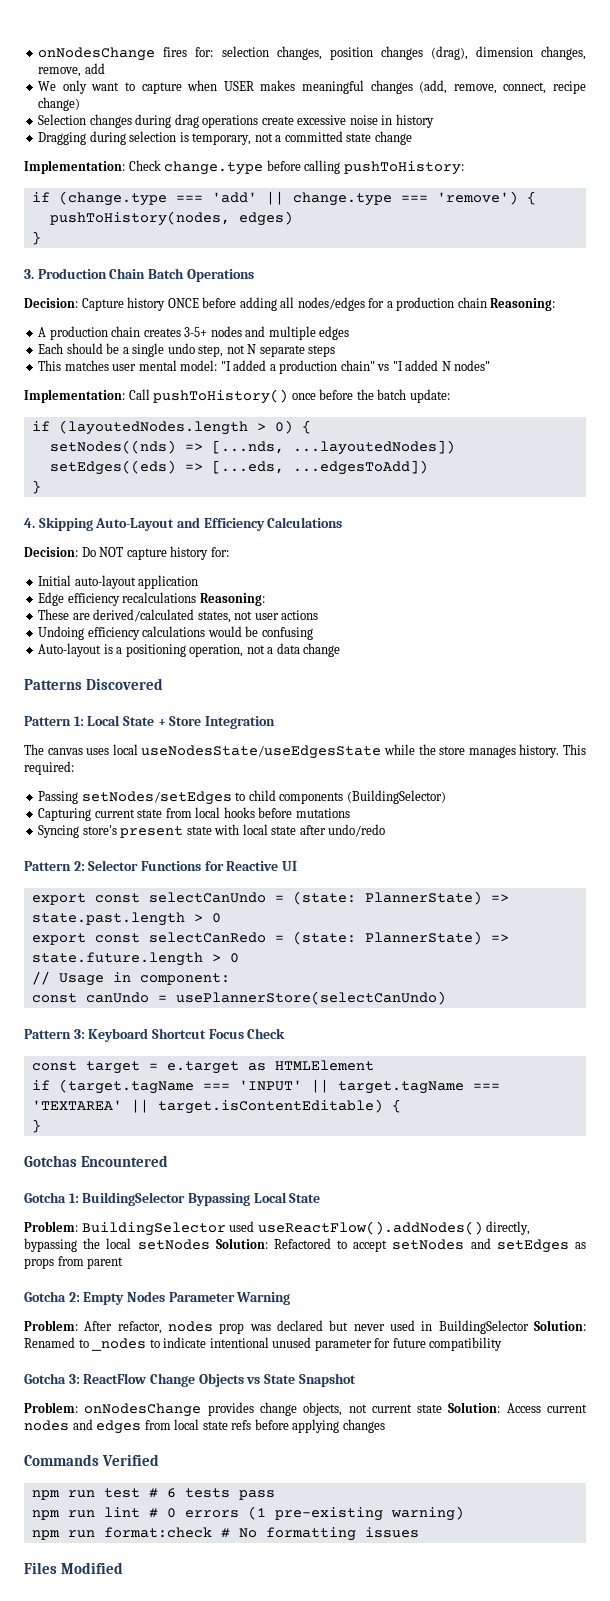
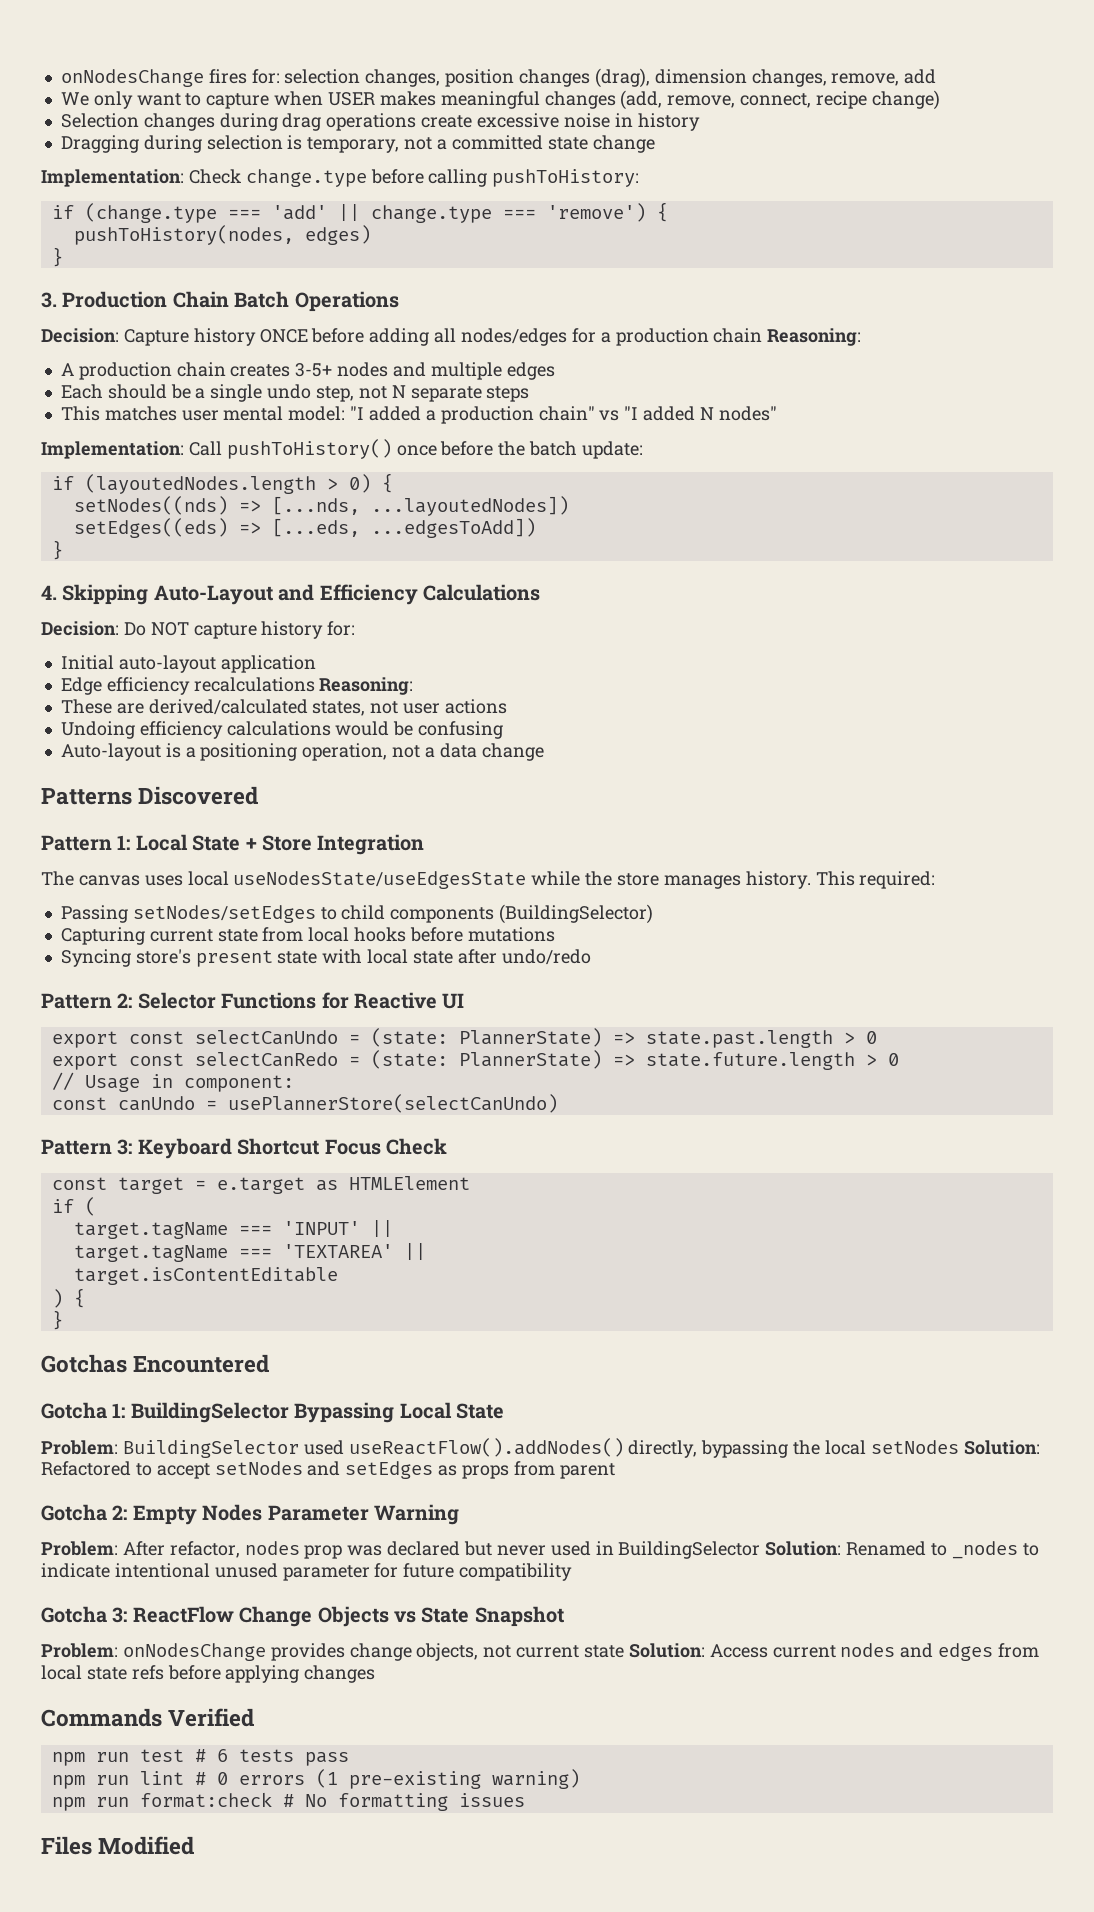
- if (target.tagName === 'INPUT' || target.tagName === 'TEXTAREA' || target.isContentEditable) {
+ if (
+ target.tagName === 'INPUT' ||
+ target.tagName === 'TEXTAREA' ||
+ target.isContentEditable
+ ) {

